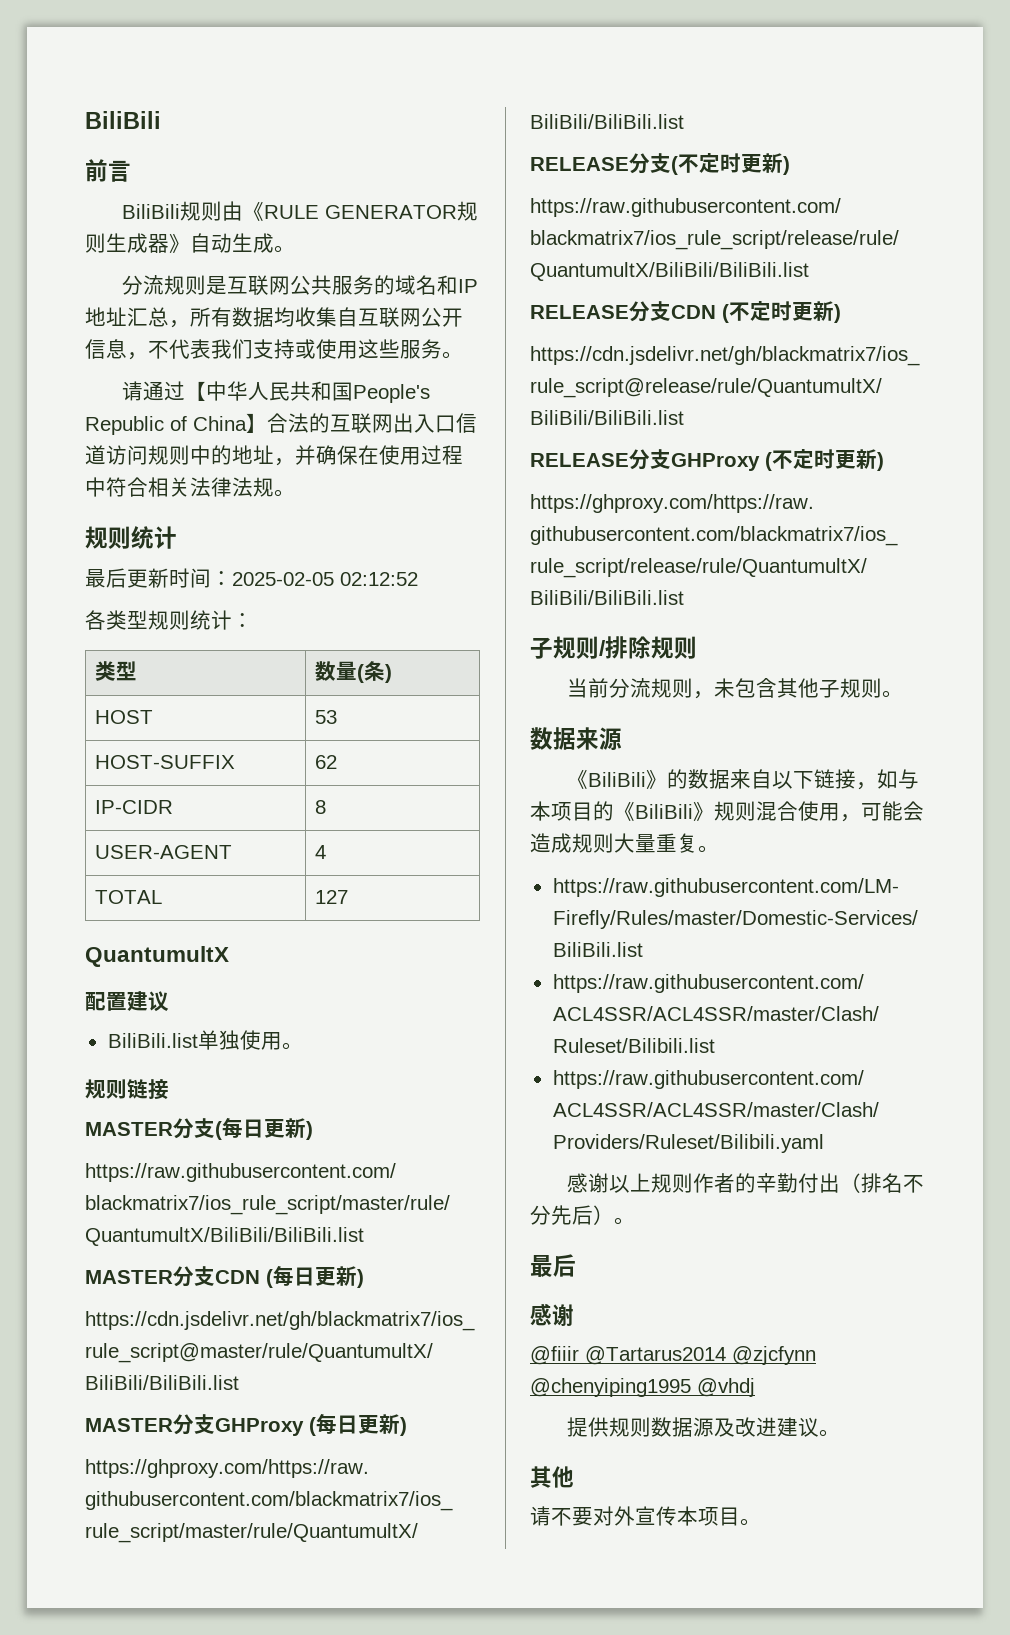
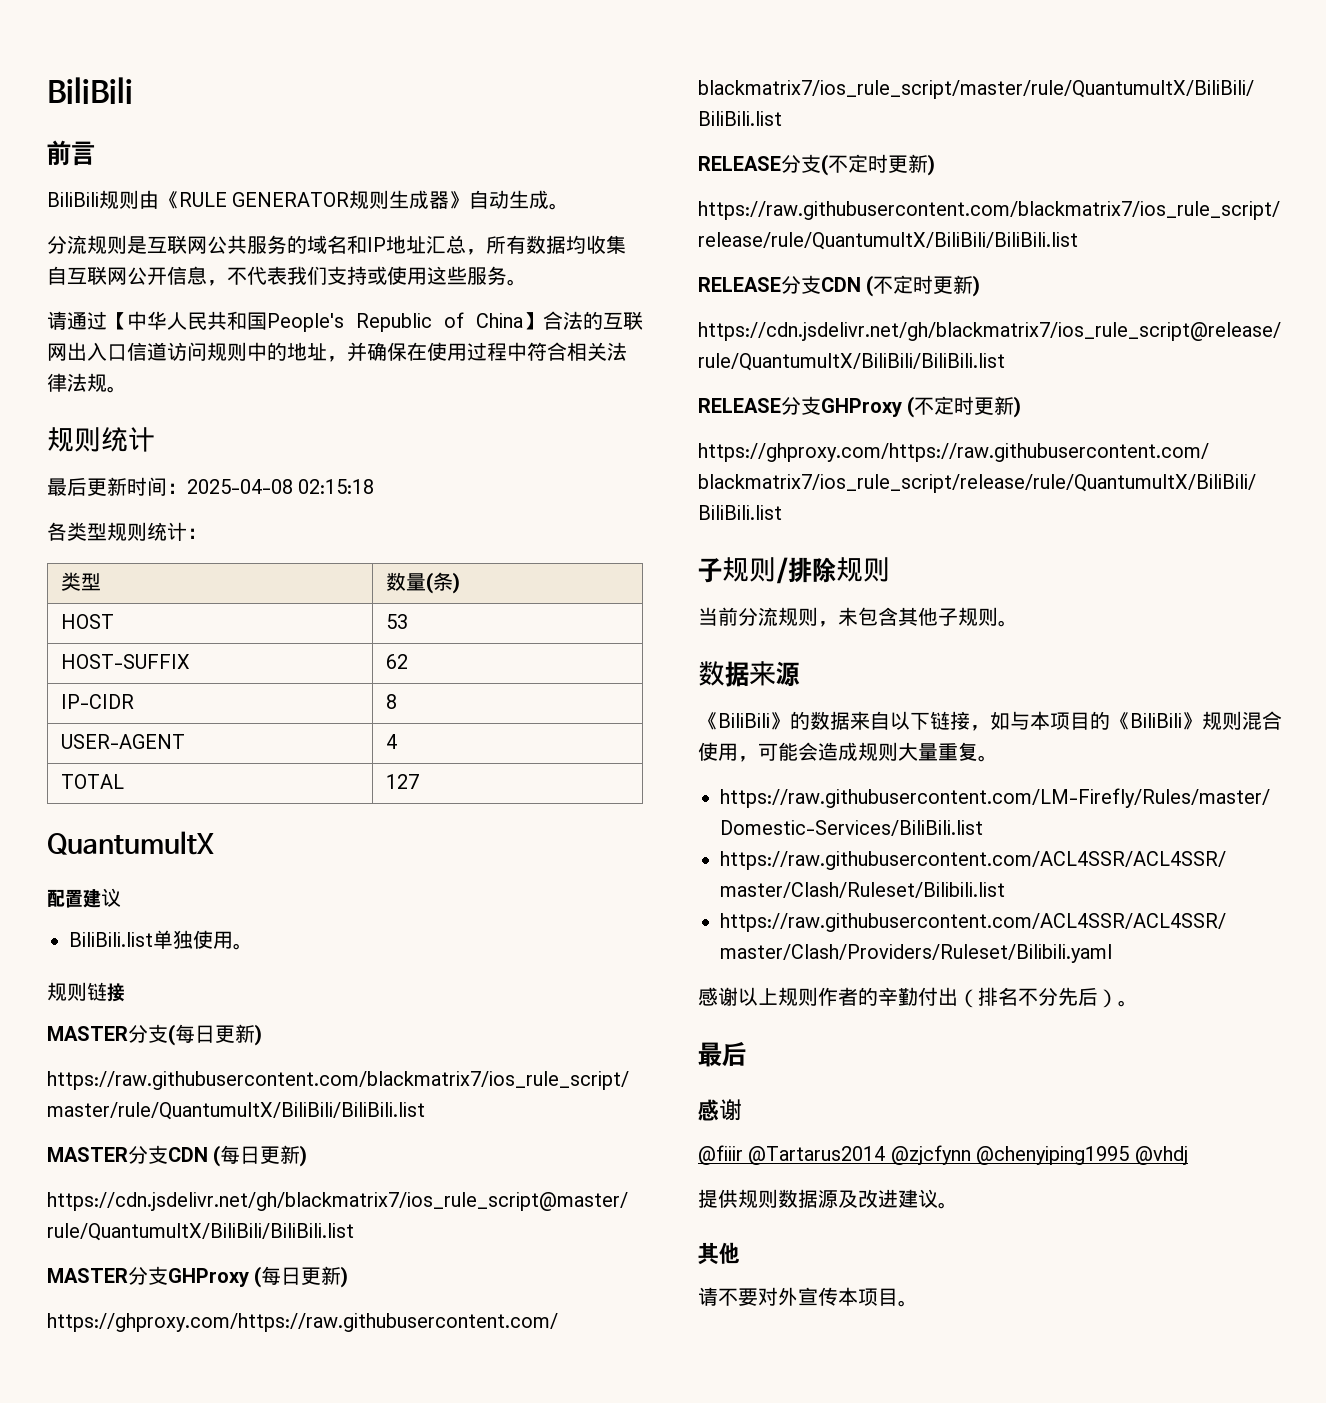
- 最后更新时间：2025-02-05 02:12:52
+ 最后更新时间：2025-04-08 02:15:18

